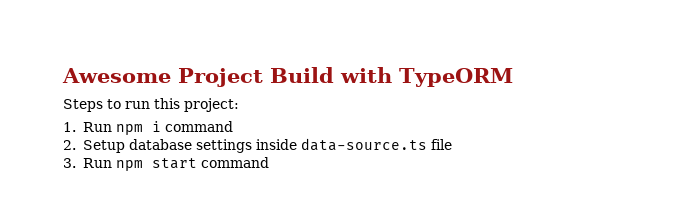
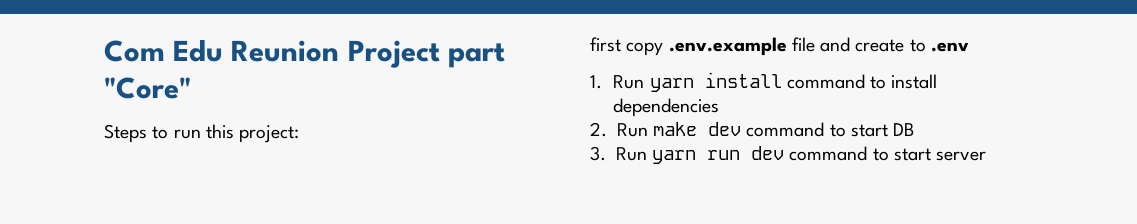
- Awesome Project Build with TypeORM
+ Com Edu Reunion Project part "Core"
- 1. Run npm i command
- 2. Setup database settings inside data-source.ts file
- 3. Run npm start command
+ first copy .env.example file and create to .env
+ 1. Run yarn install command to install dependencies
+ 2. Run make dev command to start DB
+ 3. Run yarn run dev command to start server

